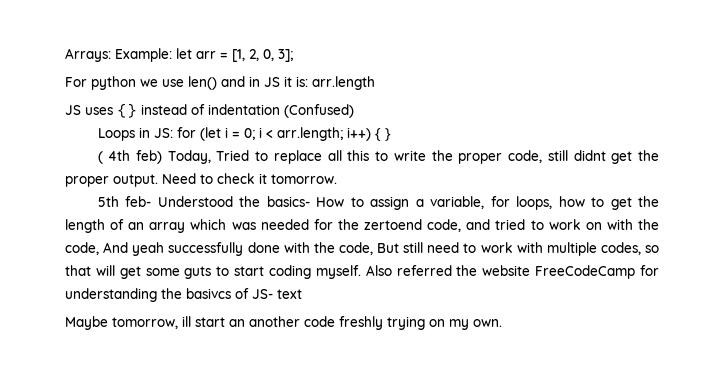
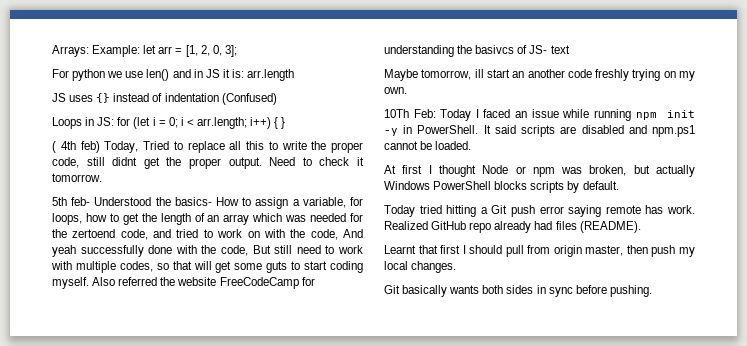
+ 10Th Feb: Today I faced an issue while running npm init -y in PowerShell. It said scripts are disabled and npm.ps1 cannot be loaded.
+ At first I thought Node or npm was broken, but actually Windows PowerShell blocks scripts by default.
+ Today tried hitting a Git push error saying remote has work. Realized GitHub repo already had files (README).
+ Learnt that first I should pull from origin master, then push my local changes.
+ Git basically wants both sides in sync before pushing.

